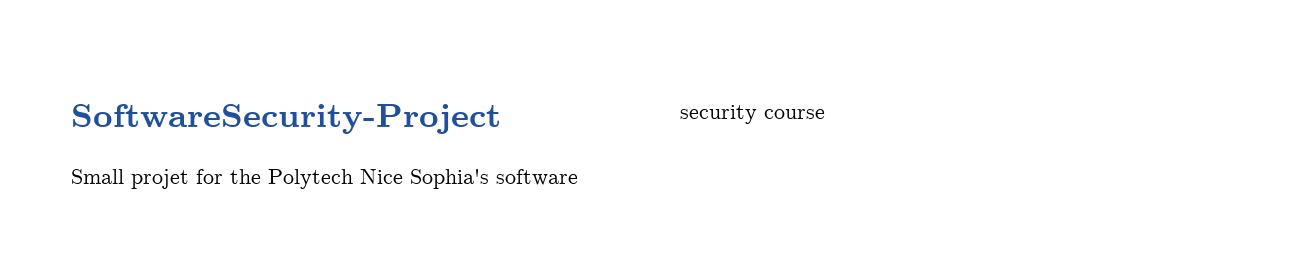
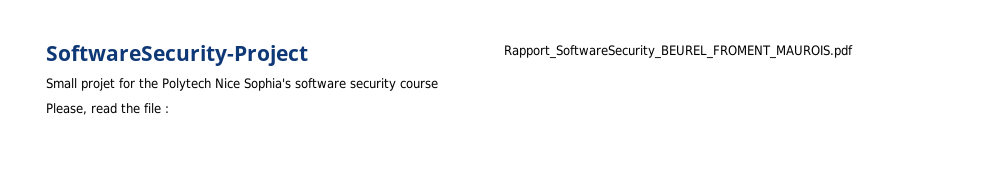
+ Please, read the file : Rapport_SoftwareSecurity_BEUREL_FROMENT_MAUROIS.pdf

